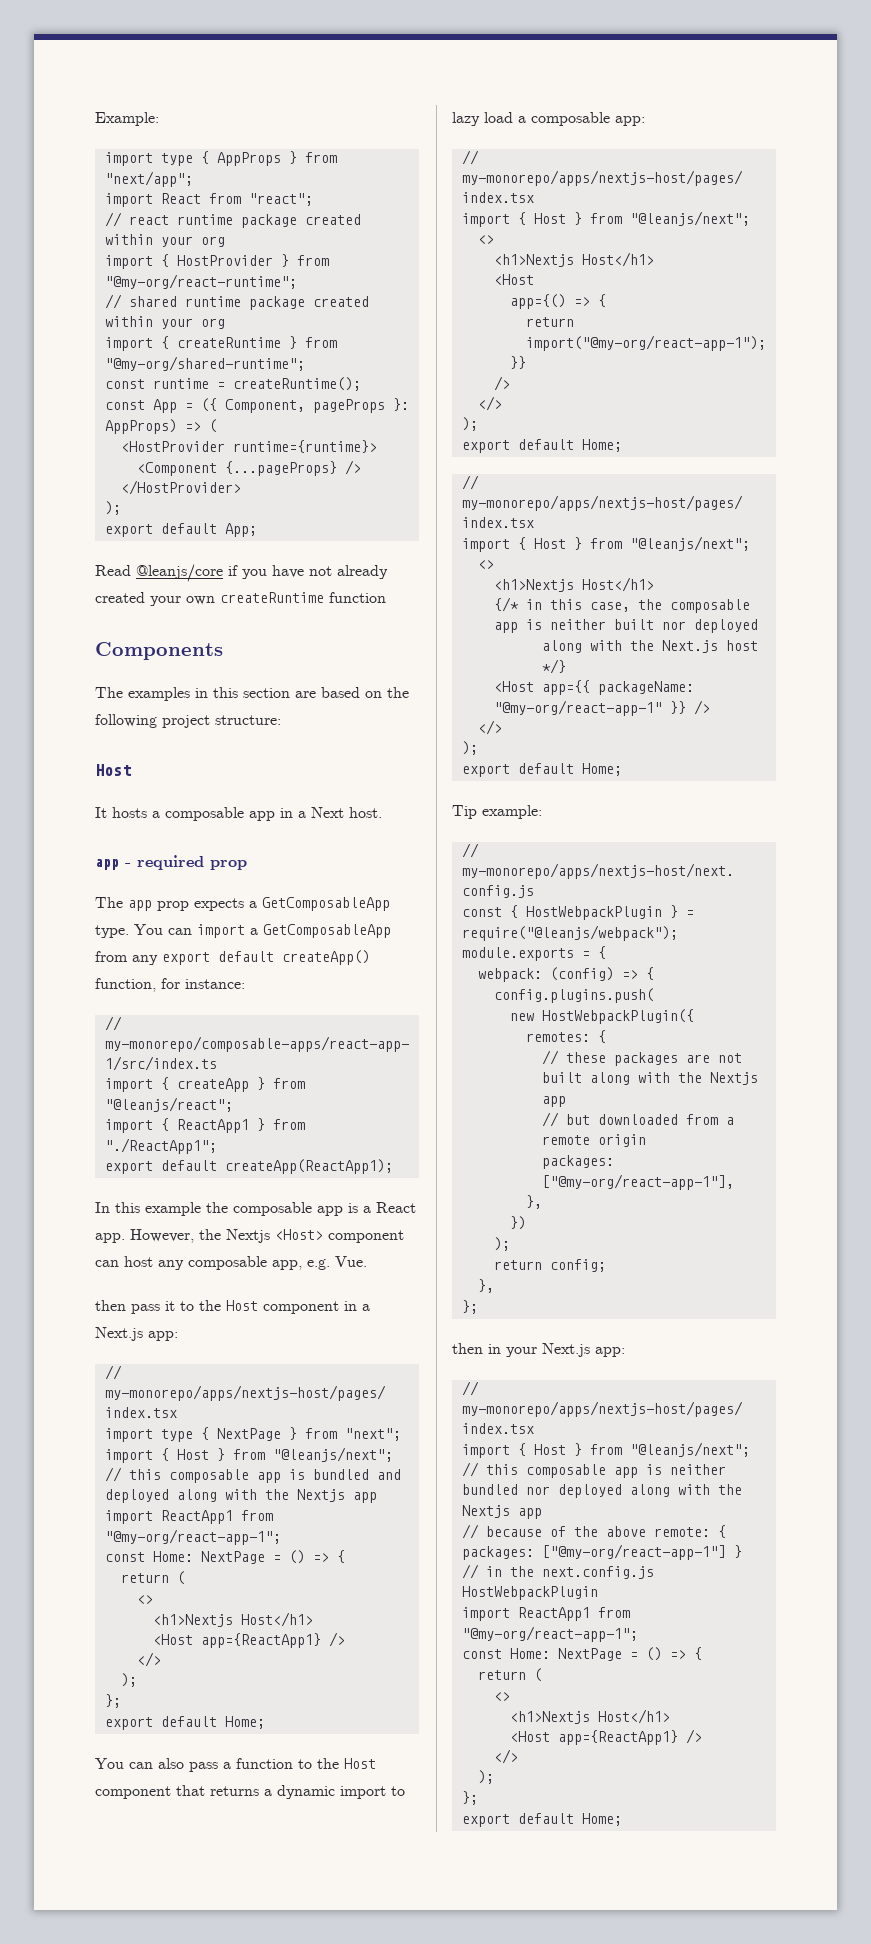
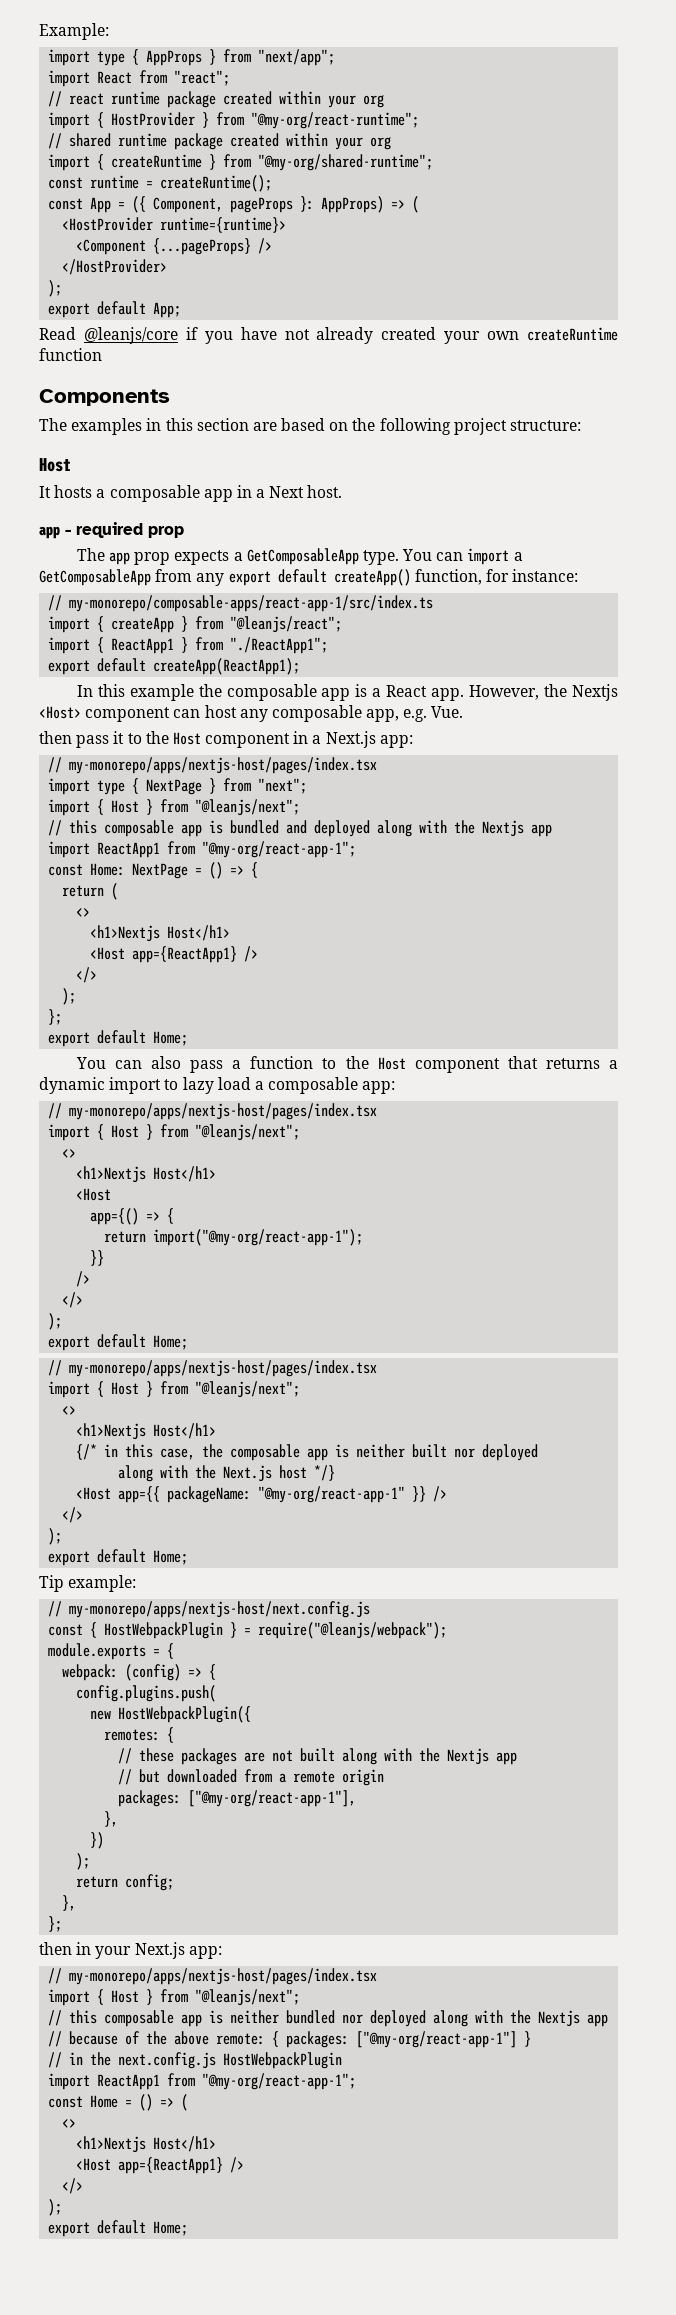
  // in the next.config.js HostWebpackPlugin
  import ReactApp1 from "@my-org/react-app-1";
- const Home: NextPage = () => {
- return (
+ const Home = () => (
  <>
  <h1>Nextjs Host</h1>
  <Host app={ReactApp1} />
  </>
  );
- };

